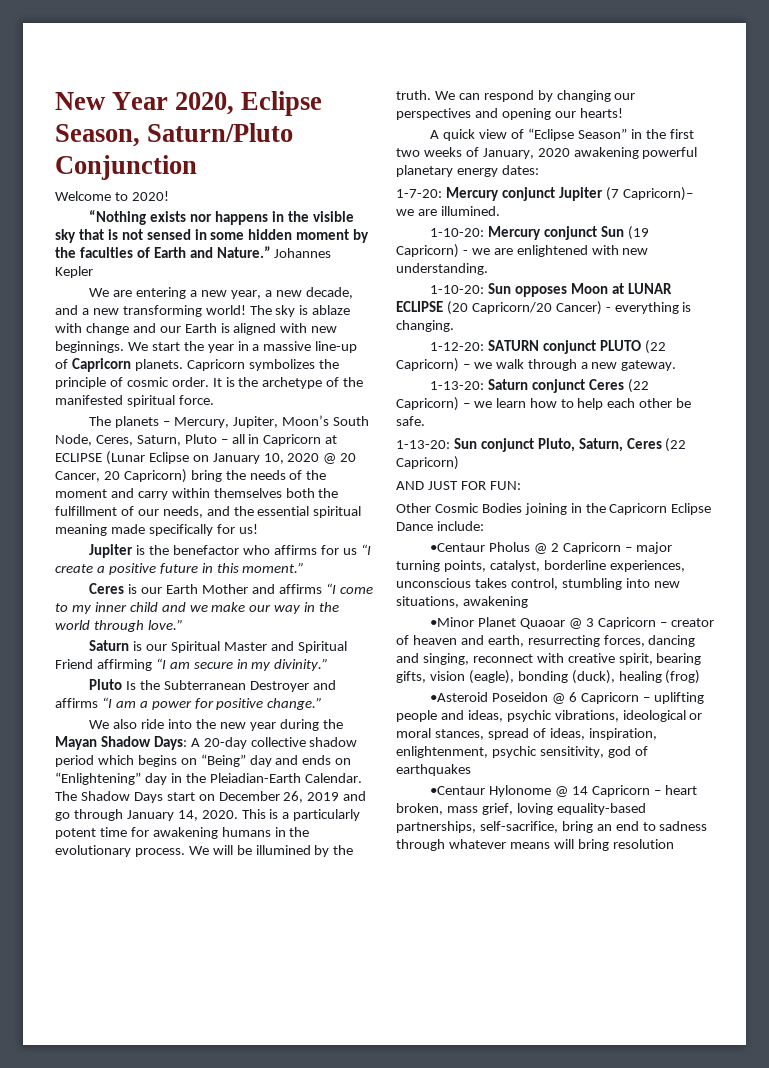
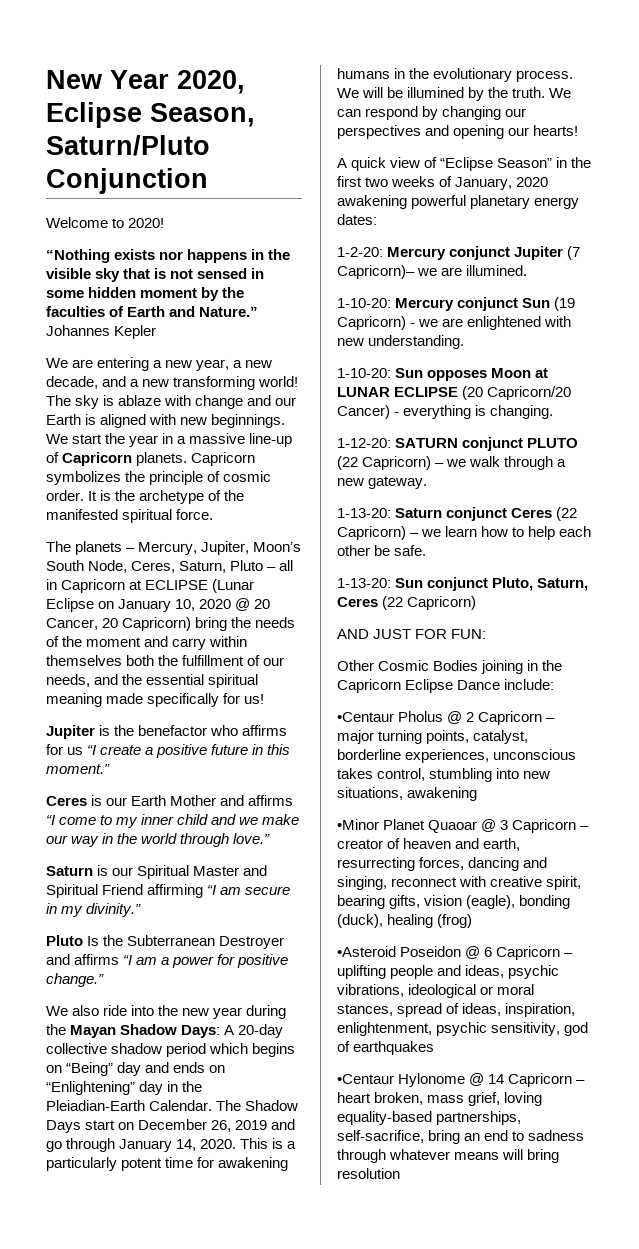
- 1-7-20: Mercury conjunct Jupiter (7 Capricorn)– we are illumined.
+ 1-2-20: Mercury conjunct Jupiter (7 Capricorn)– we are illumined.

